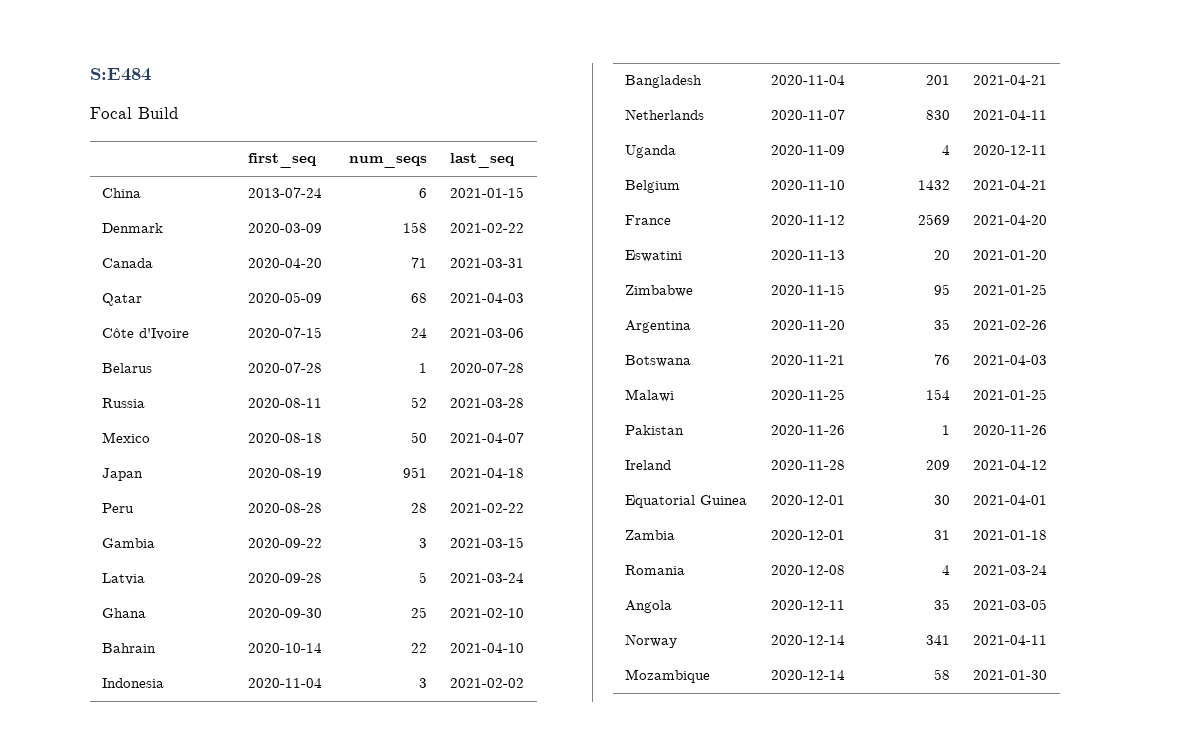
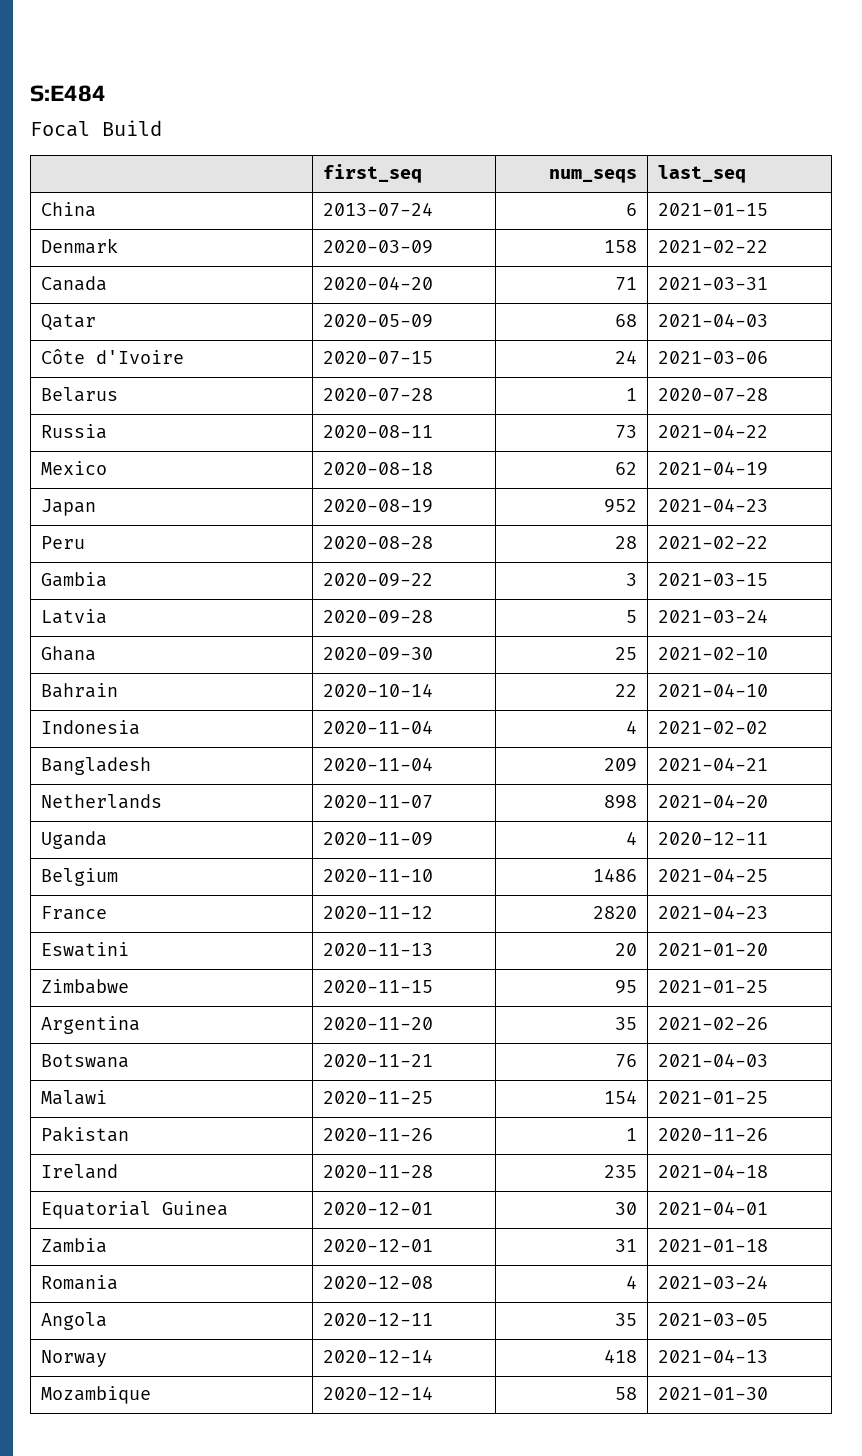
- Russia | 2020-08-11 | 52 | 2021-03-28
+ Russia | 2020-08-11 | 73 | 2021-04-22
- Mexico | 2020-08-18 | 50 | 2021-04-07
+ Mexico | 2020-08-18 | 62 | 2021-04-19
- Japan | 2020-08-19 | 951 | 2021-04-18
+ Japan | 2020-08-19 | 952 | 2021-04-23
- Indonesia | 2020-11-04 | 3 | 2021-02-02
+ Indonesia | 2020-11-04 | 4 | 2021-02-02
- Bangladesh | 2020-11-04 | 201 | 2021-04-21
+ Bangladesh | 2020-11-04 | 209 | 2021-04-21
- Netherlands | 2020-11-07 | 830 | 2021-04-11
+ Netherlands | 2020-11-07 | 898 | 2021-04-20
- Belgium | 2020-11-10 | 1432 | 2021-04-21
+ Belgium | 2020-11-10 | 1486 | 2021-04-25
- France | 2020-11-12 | 2569 | 2021-04-20
+ France | 2020-11-12 | 2820 | 2021-04-23
- Ireland | 2020-11-28 | 209 | 2021-04-12
+ Ireland | 2020-11-28 | 235 | 2021-04-18
- Norway | 2020-12-14 | 341 | 2021-04-11
+ Norway | 2020-12-14 | 418 | 2021-04-13

